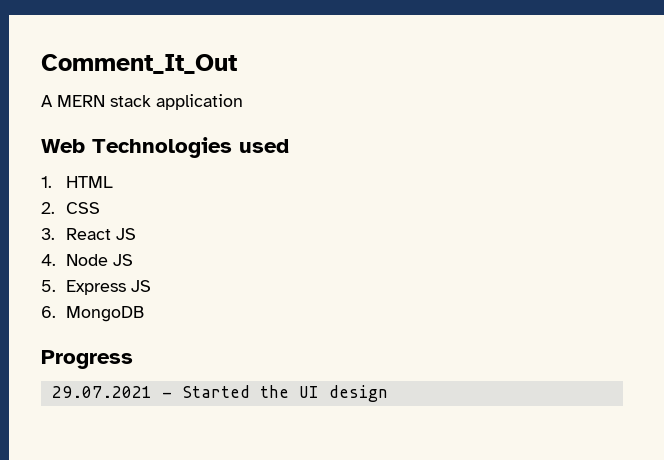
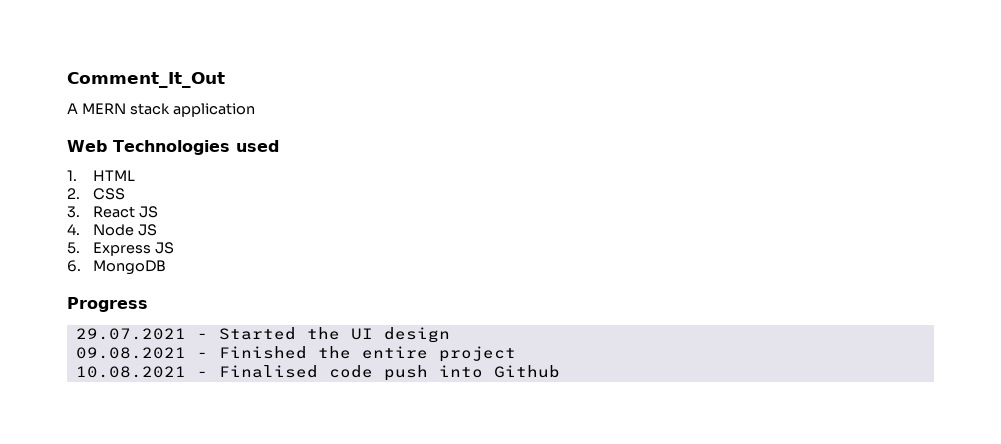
+ 09.08.2021 - Finished the entire project
+ 10.08.2021 - Finalised code push into Github

